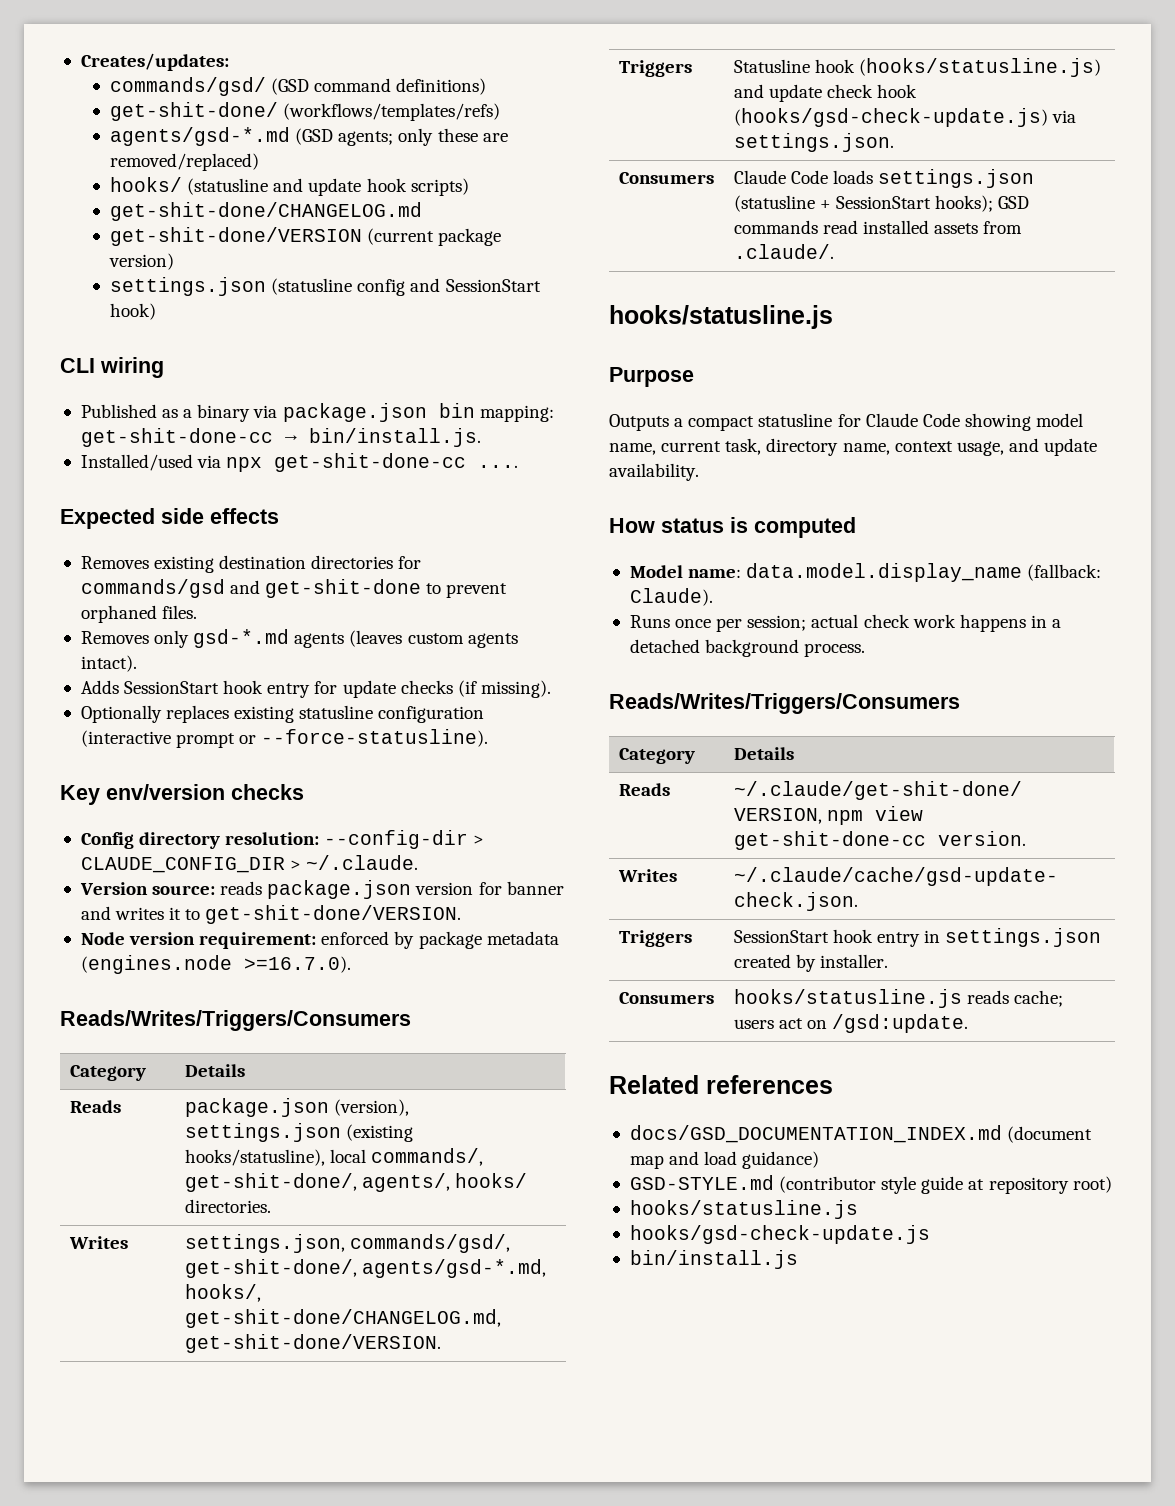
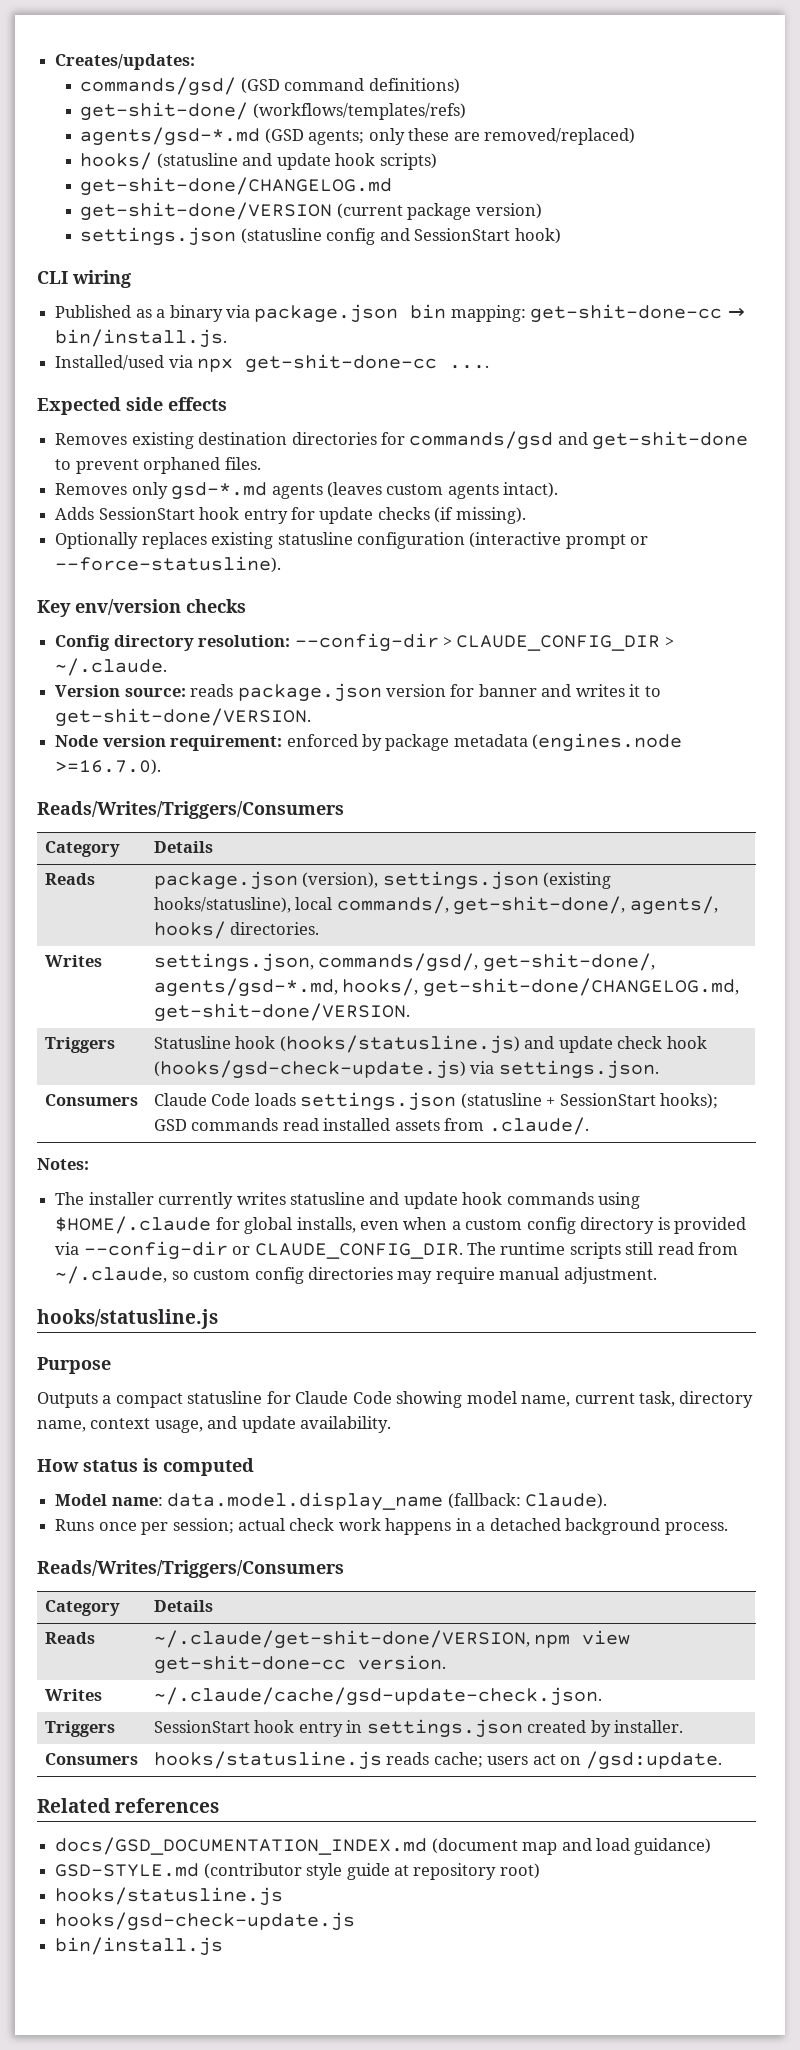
+ Notes:
+ The installer currently writes statusline and update hook commands using $HOME/.claude for global installs, even when a custom config directory is provided via --config-dir or CLAUDE_CONFIG_DIR. The runtime scripts still read from ~/.claude, so custom config directories may require manual adjustment.

